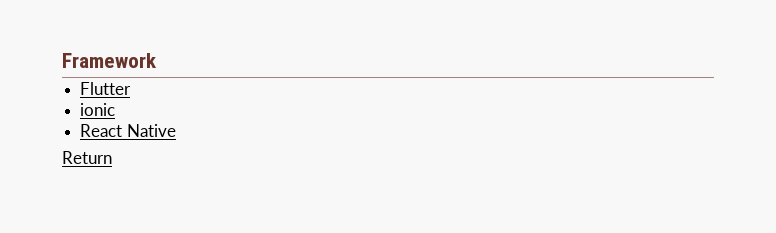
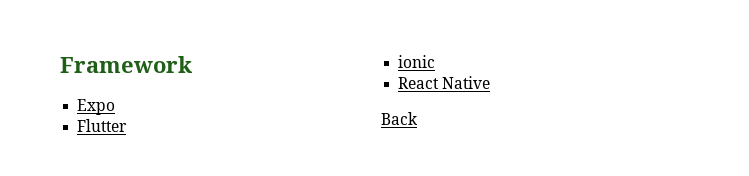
+ Expo
- Return
+ Back

